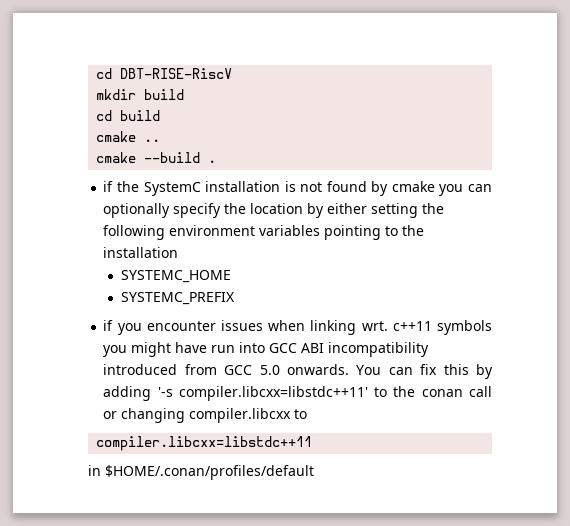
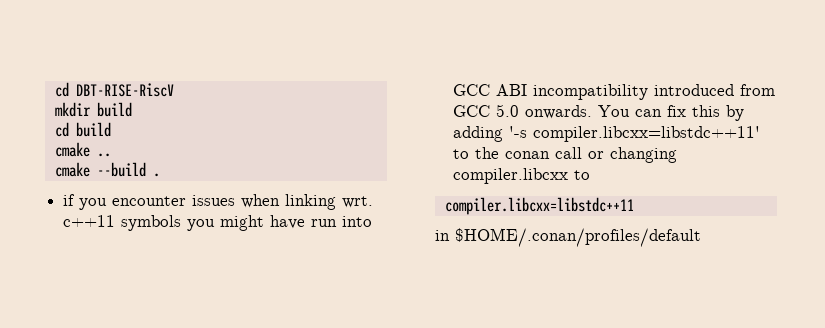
- if the SystemC installation is not found by cmake you can optionally specify the location by either setting the following environment variables pointing to the installation
- SYSTEMC_HOME
- SYSTEMC_PREFIX

